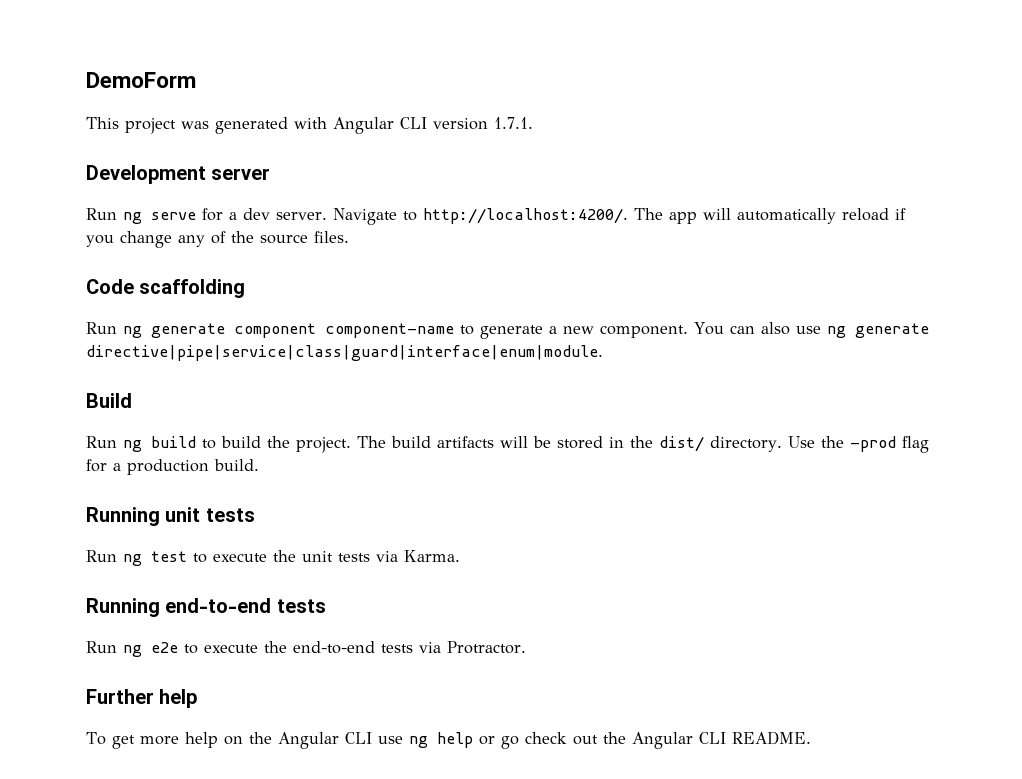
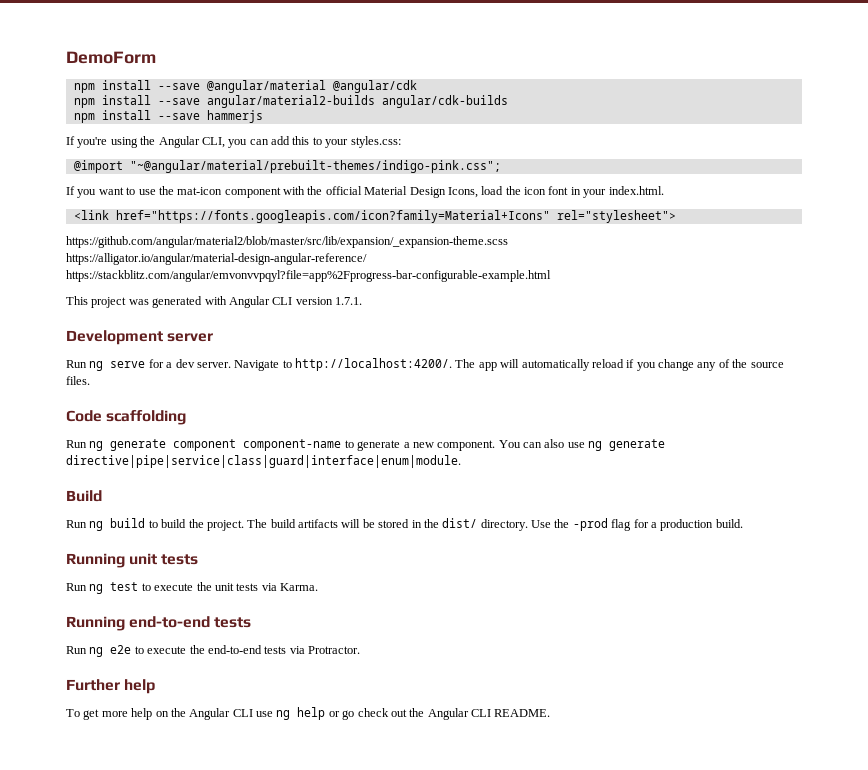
+ npm install --save @angular/material @angular/cdk
+ npm install --save angular/material2-builds angular/cdk-builds
+ npm install --save hammerjs
+ If you're using the Angular CLI, you can add this to your styles.css:
+ @import "~@angular/material/prebuilt-themes/indigo-pink.css";
+ If you want to use the mat-icon component with the official Material Design Icons, load the icon font in your index.html.
+ <link href="https://fonts.googleapis.com/icon?family=Material+Icons" rel="stylesheet">
+ https://github.com/angular/material2/blob/master/src/lib/expansion/_expansion-theme.scss https://alligator.io/angular/material-design-angular-reference/ https://stackblitz.com/angular/emvonvvpqyl?file=app%2Fprogress-bar-configurable-example.html

